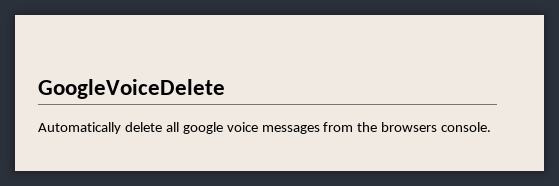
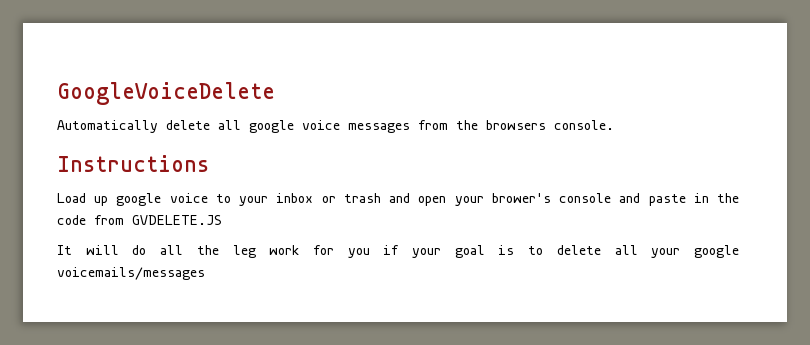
+ Instructions
+ Load up google voice to your inbox or trash and open your brower's console and paste in the code from GVDELETE.JS
+ It will do all the leg work for you if your goal is to delete all your google voicemails/messages

